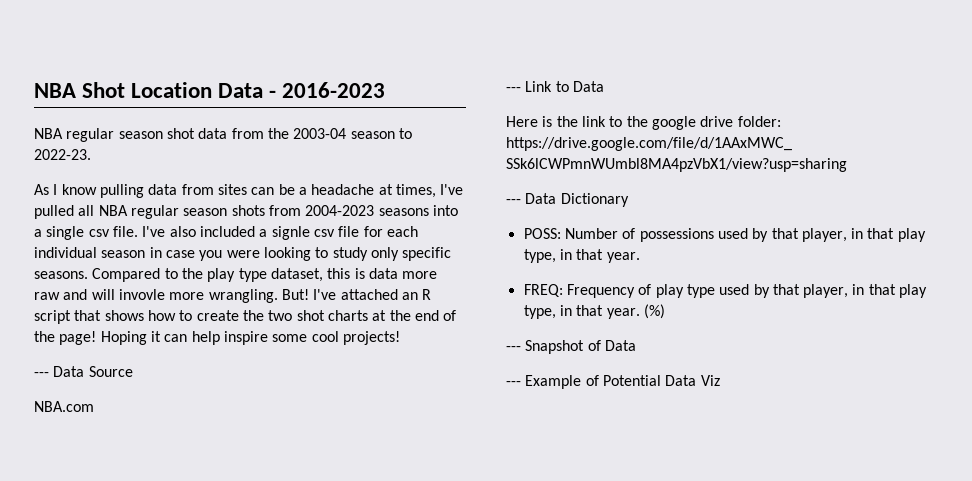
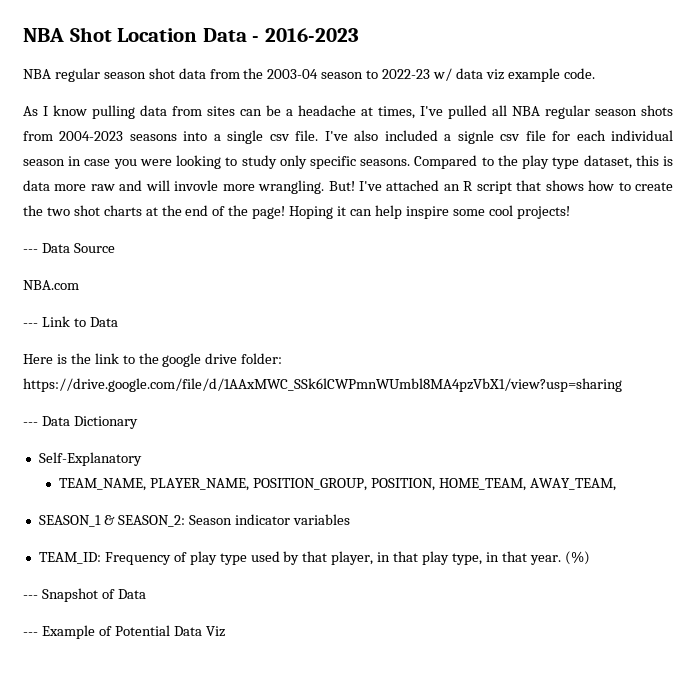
- NBA regular season shot data from the 2003-04 season to 2022-23.
+ NBA regular season shot data from the 2003-04 season to 2022-23 w/ data viz example code.
- POSS: Number of possessions used by that player, in that play type, in that year.
- FREQ: Frequency of play type used by that player, in that play type, in that year.
+ Self-Explanatory
+ TEAM_NAME, PLAYER_NAME, POSITION_GROUP, POSITION, HOME_TEAM, AWAY_TEAM,
+ SEASON_1 & SEASON_2: Season indicator variables
+ TEAM_ID: Frequency of play type used by that player, in that play type, in that year.

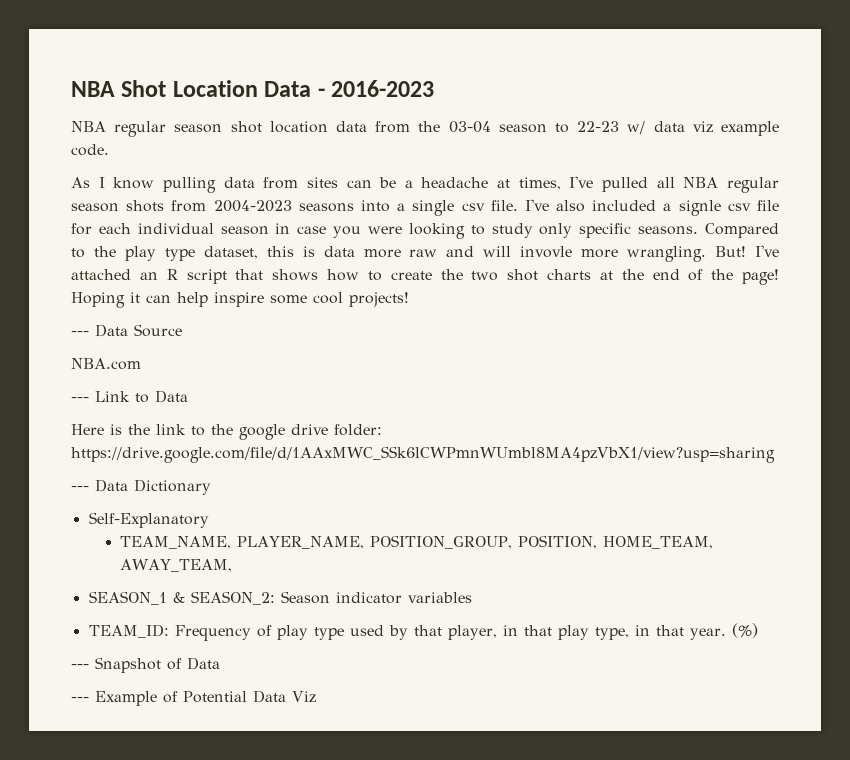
- NBA regular season shot data from the 2003-04 season to 2022-23 w/ data viz example code.
+ NBA regular season shot location data from the 03-04 season to 22-23 w/ data viz example code.

